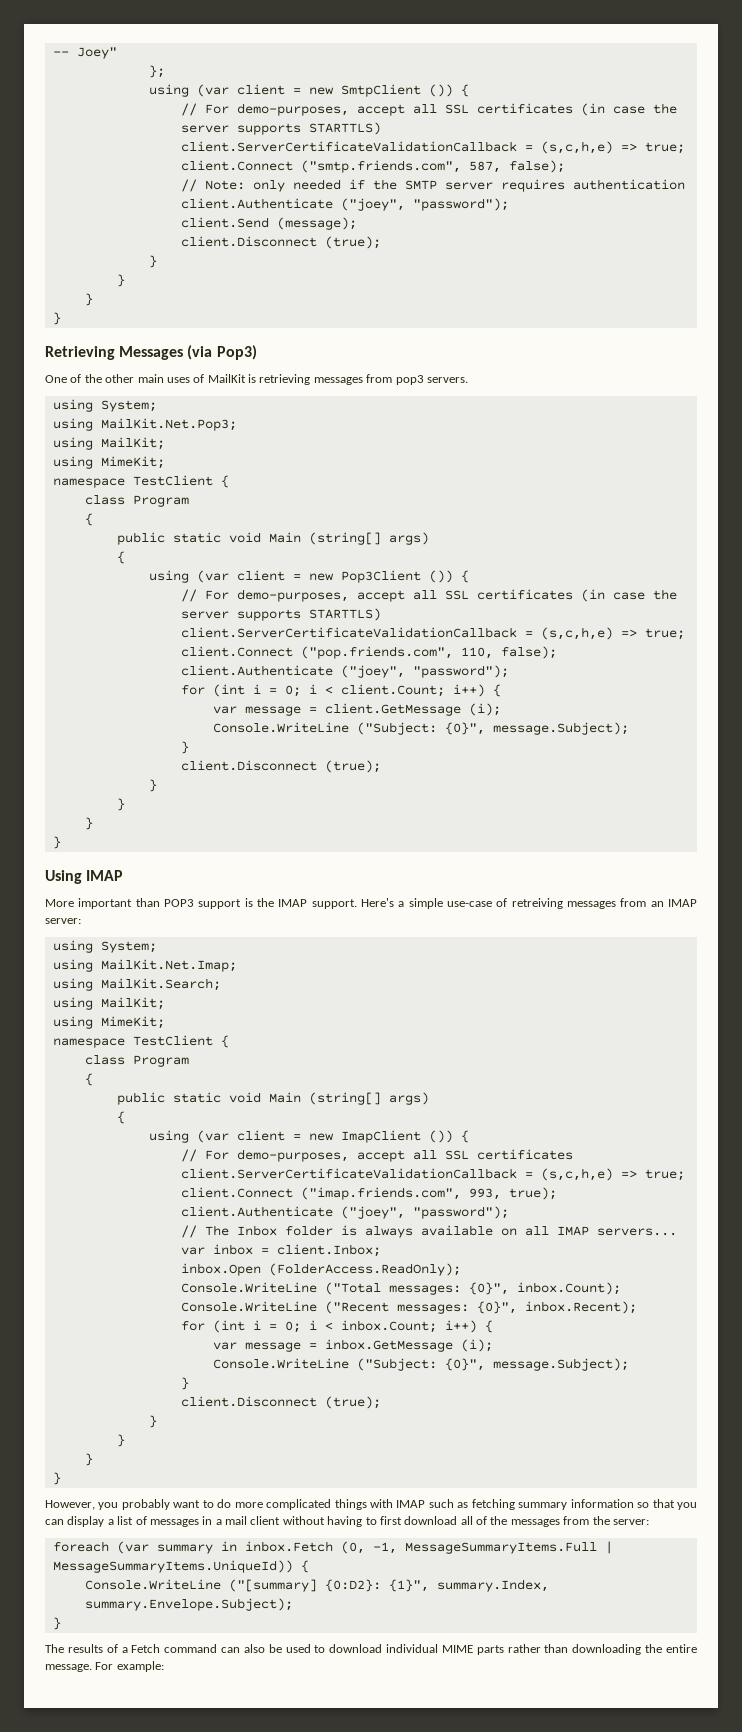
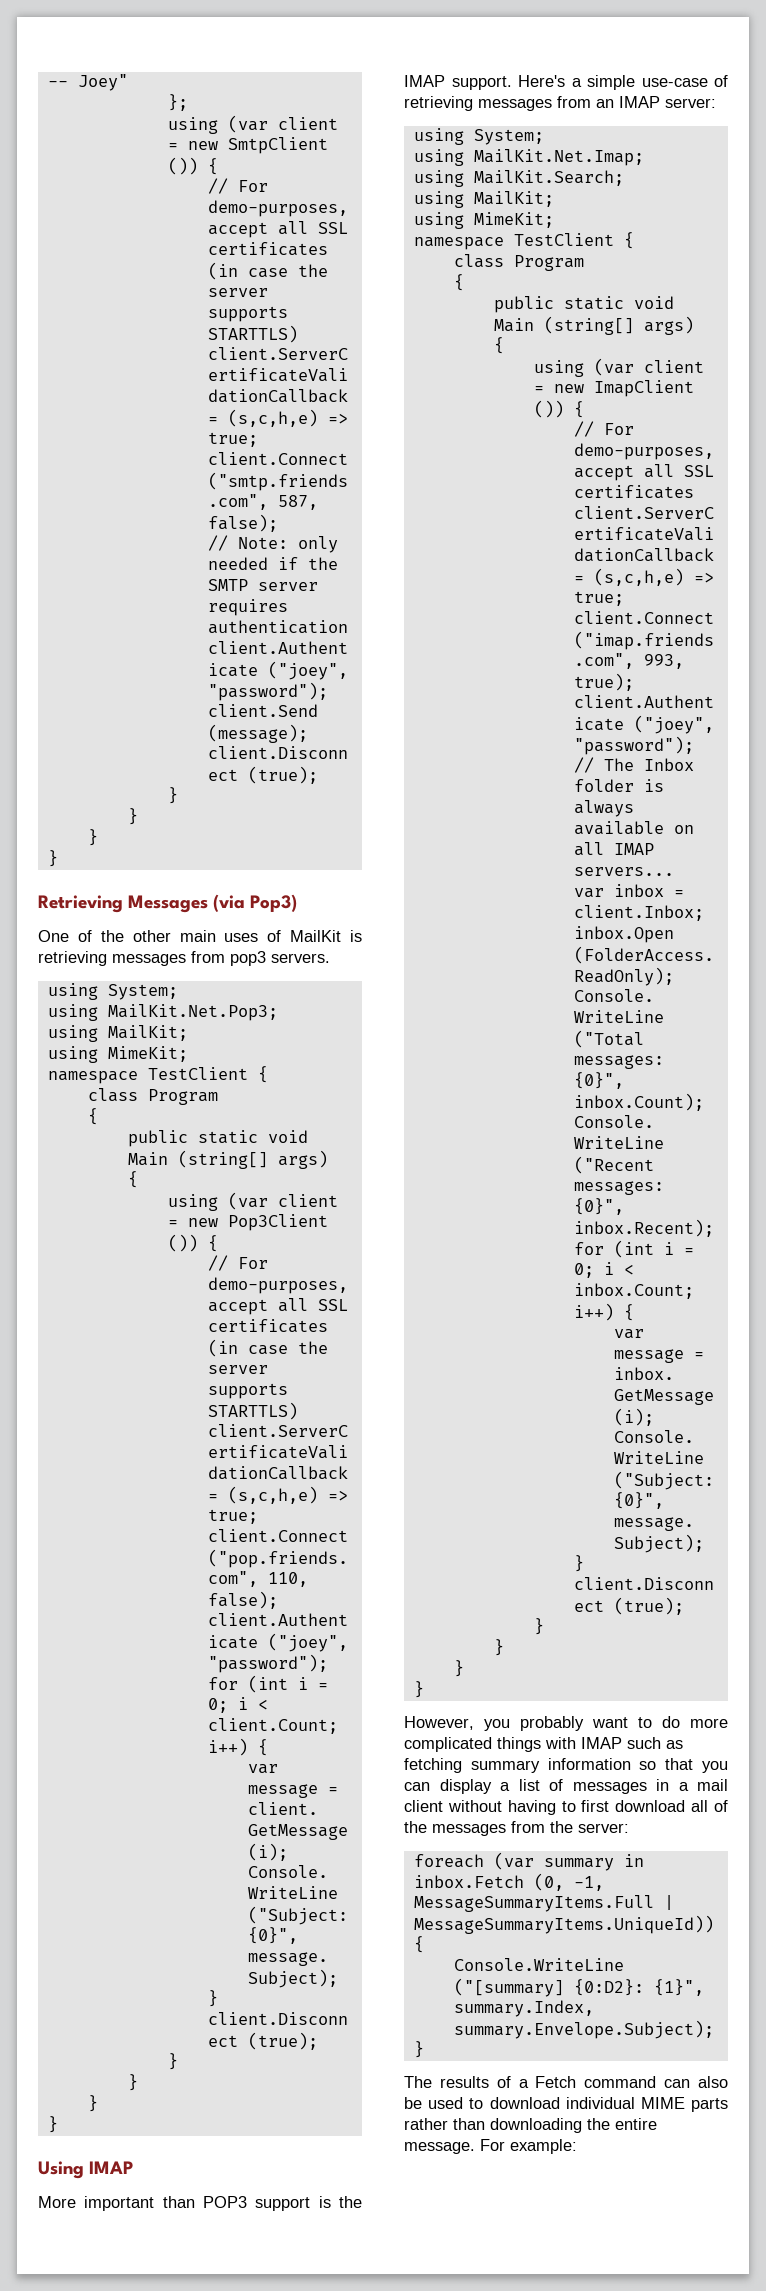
- Here's a simple use-case of retreiving messages from an IMAP server:
+ Here's a simple use-case of retrieving messages from an IMAP server:

